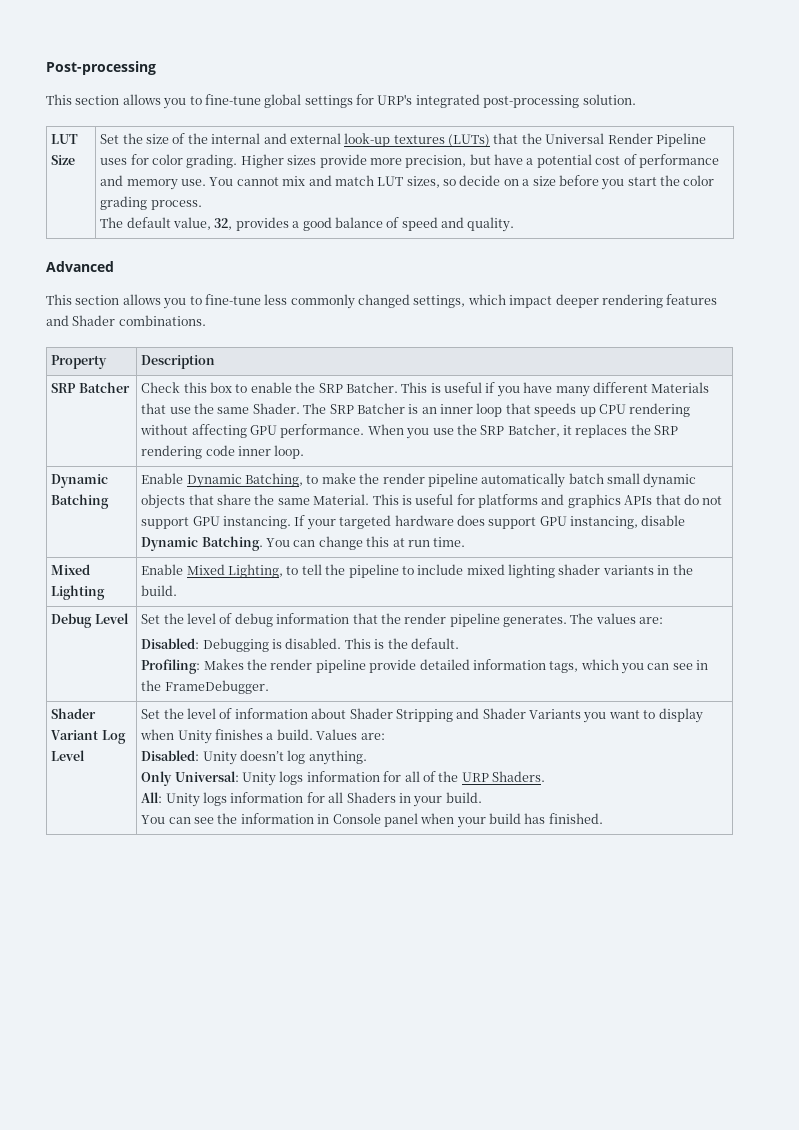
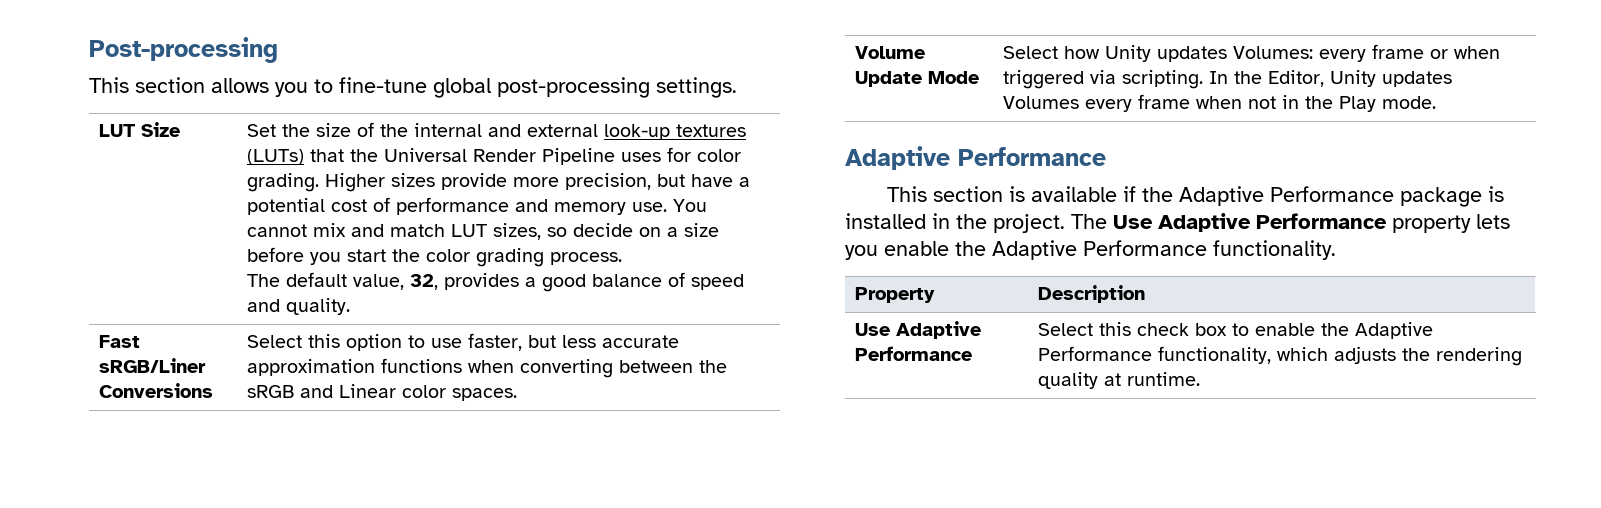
- This section allows you to fine-tune global settings for URP's integrated post-processing solution.
+ This section allows you to fine-tune global post-processing settings.
- Advanced
- This section allows you to fine-tune less commonly changed settings, which impact deeper rendering features and Shader combinations.
+ Fast sRGB/Liner Conversions | Select this option to use faster, but less accurate approximation functions when converting between the sRGB and Linear color spaces.
+ Volume Update Mode | Select how Unity updates Volumes: every frame or when triggered via scripting. In the Editor, Unity updates Volumes every frame when not in the Play mode.
+ Adaptive Performance
+ This section is available if the Adaptive Performance package is installed in the project. The Use Adaptive Performance property lets you enable the Adaptive Performance functionality.
  Property | Description
- SRP Batcher | Check this box to enable the SRP Batcher. This is useful if you have many different Materials that use the same Shader. The SRP Batcher is an inner loop that speeds up CPU rendering without affecting GPU performance. When you use the SRP Batcher, it replaces the SRP rendering code inner loop.
- Dynamic Batching | Enable Dynamic Batching, to make the render pipeline automatically batch small dynamic objects that share the same Material. This is useful for platforms and graphics APIs that do not support GPU instancing. If your targeted hardware does support GPU instancing, disable Dynamic Batching. You can change this at run time.
- Mixed Lighting | Enable Mixed Lighting, to tell the pipeline to include mixed lighting shader variants in the build.
- Debug Level | Set the level of debug information that the render pipeline generates. The values are:
- Disabled: Debugging is disabled. This is the default.
- Profiling: Makes the render pipeline provide detailed information tags, which you can see in the FrameDebugger.
- Shader Variant Log Level | Set the level of information about Shader Stripping and Shader Variants you want to display when Unity finishes a build. Values are:
- Disabled: Unity doesn’t log anything.
- Only Universal: Unity logs information for all of the URP Shaders.
- All: Unity logs information for all Shaders in your build.
- You can see the information in Console panel when your build has finished.
+ Use Adaptive Performance | Select this check box to enable the Adaptive Performance functionality, which adjusts the rendering quality at runtime.

